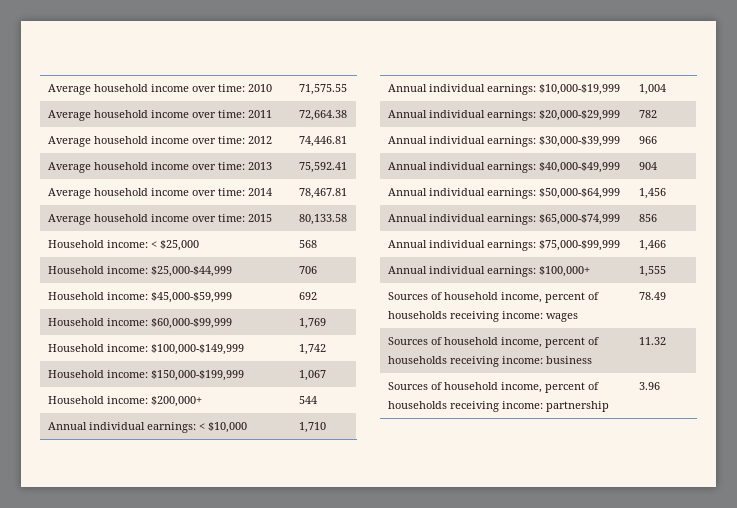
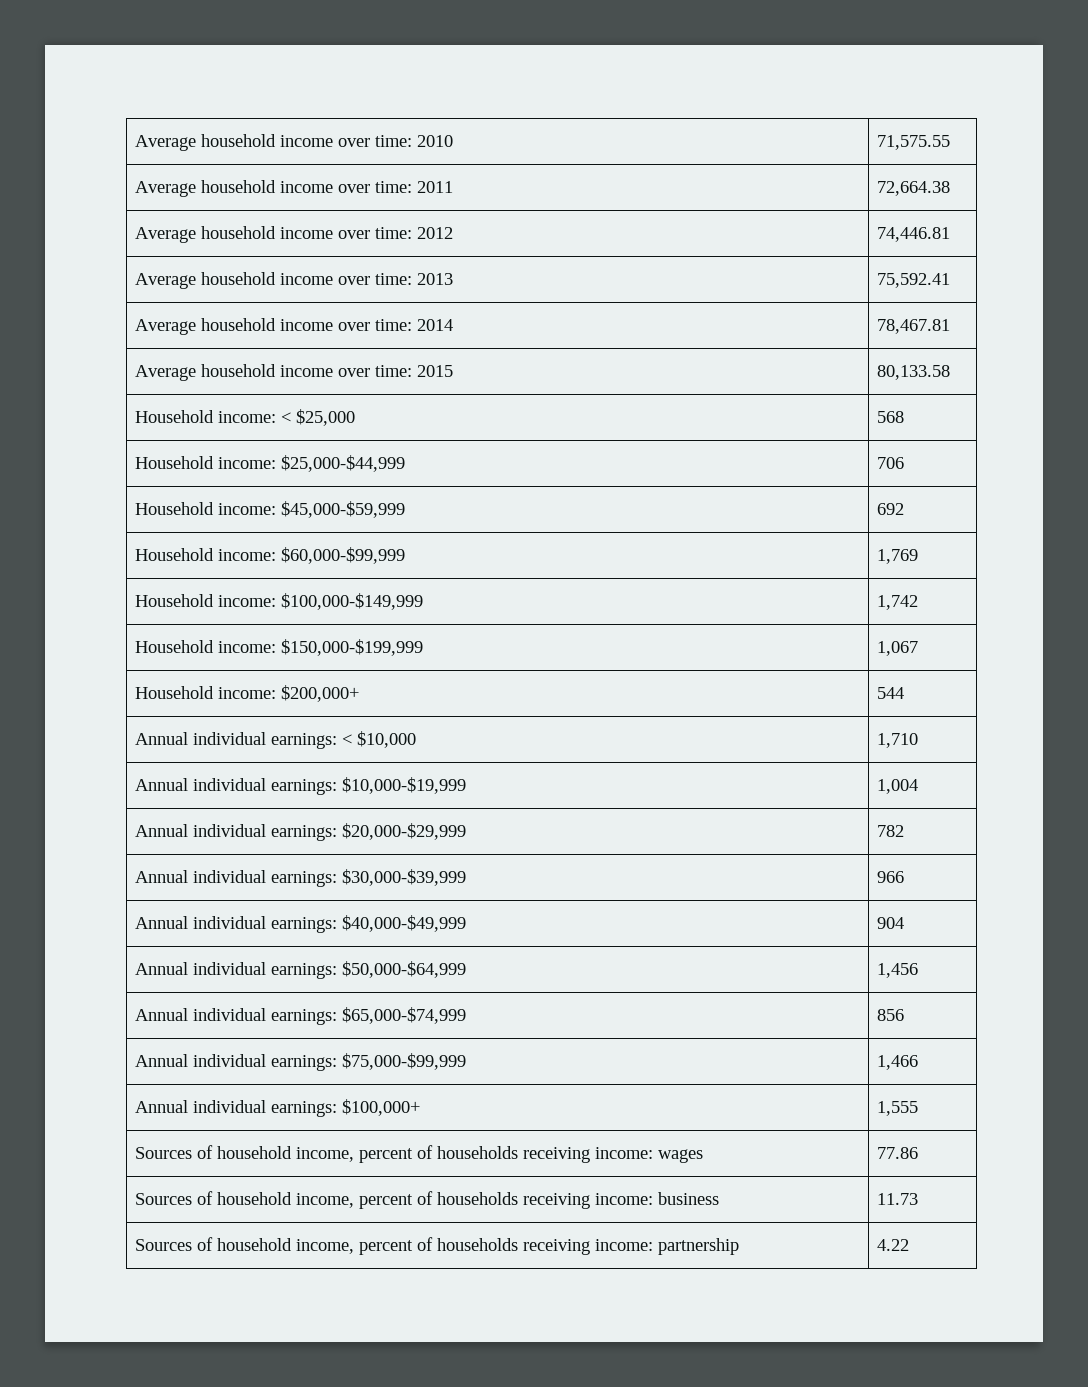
- Sources of household income, percent of households receiving income: wages | 78.49
+ Sources of household income, percent of households receiving income: wages | 77.86
- Sources of household income, percent of households receiving income: business | 11.32
+ Sources of household income, percent of households receiving income: business | 11.73
- Sources of household income, percent of households receiving income: partnership | 3.96
+ Sources of household income, percent of households receiving income: partnership | 4.22

